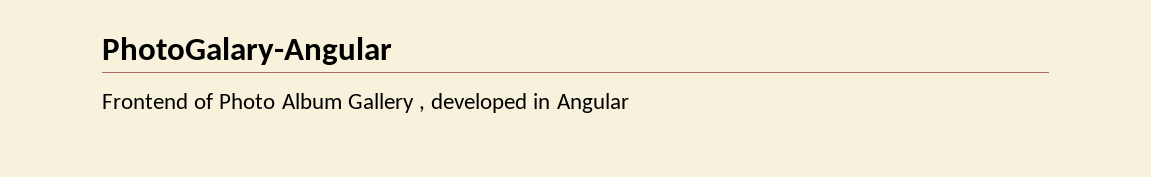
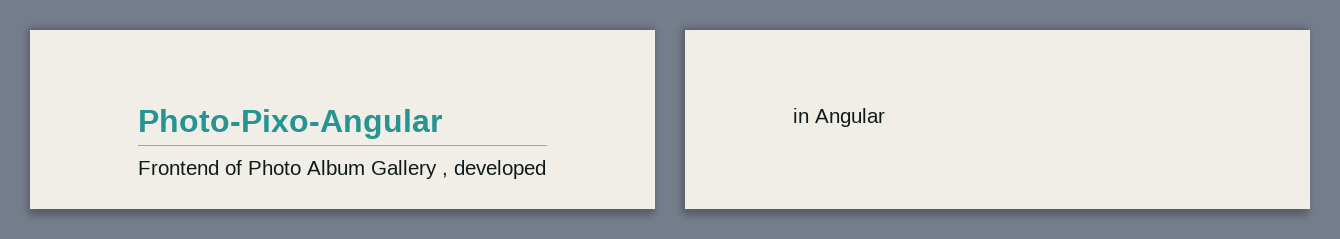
- PhotoGalary-Angular
+ Photo-Pixo-Angular

